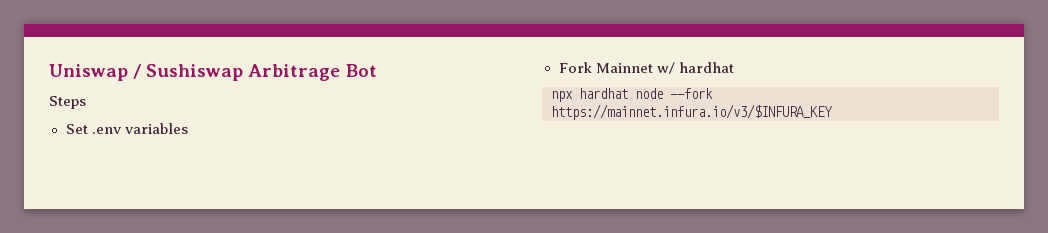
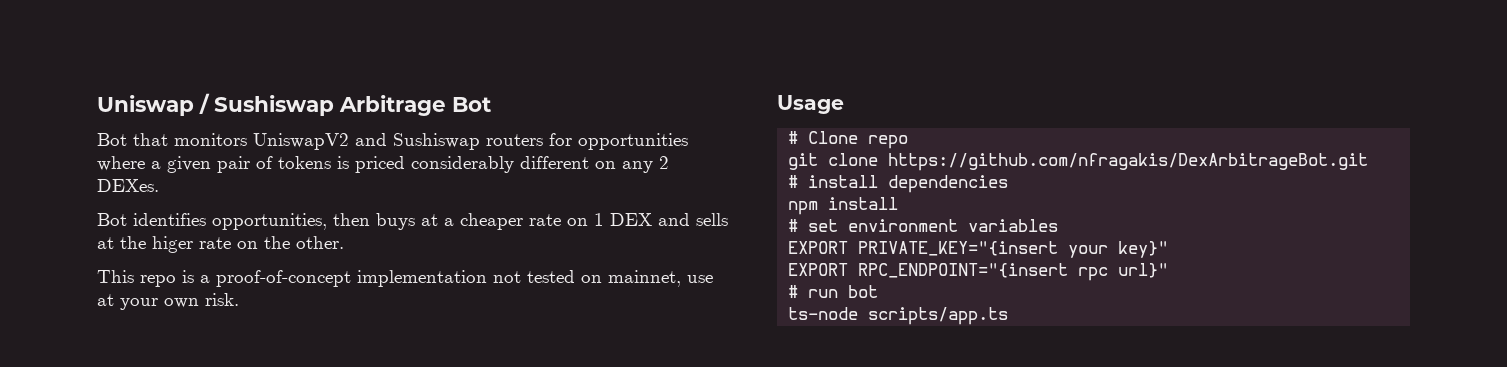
- Steps
- Set .env variables
- Fork Mainnet w/ hardhat
- npx hardhat node --fork https://mainnet.infura.io/v3/$INFURA_KEY
+ Bot that monitors UniswapV2 and Sushiswap routers for opportunities where a given pair of tokens is priced considerably different on any 2 DEXes.
+ Bot identifies opportunities, then buys at a cheaper rate on 1 DEX and sells at the higer rate on the other.
+ This repo is a proof-of-concept implementation not tested on mainnet, use at your own risk.
+ Usage
+ # Clone repo
+ git clone https://github.com/nfragakis/DexArbitrageBot.git
+ # install dependencies
+ npm install
+ # set environment variables
+ EXPORT PRIVATE_KEY="{insert your key}"
+ EXPORT RPC_ENDPOINT="{insert rpc url}"
+ # run bot
+ ts-node scripts/app.ts

